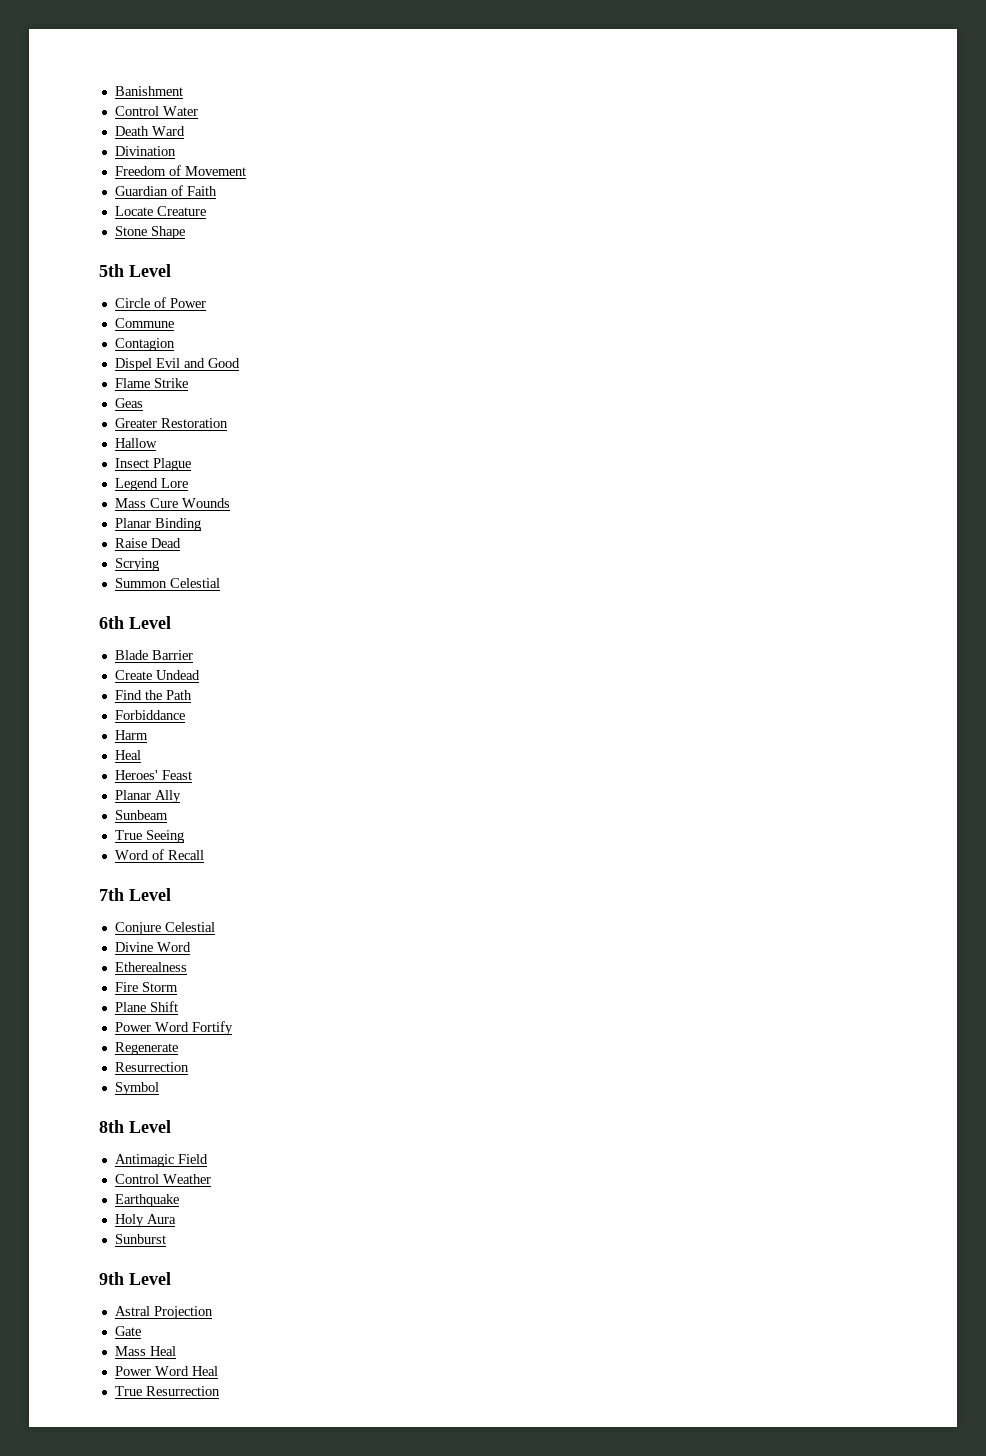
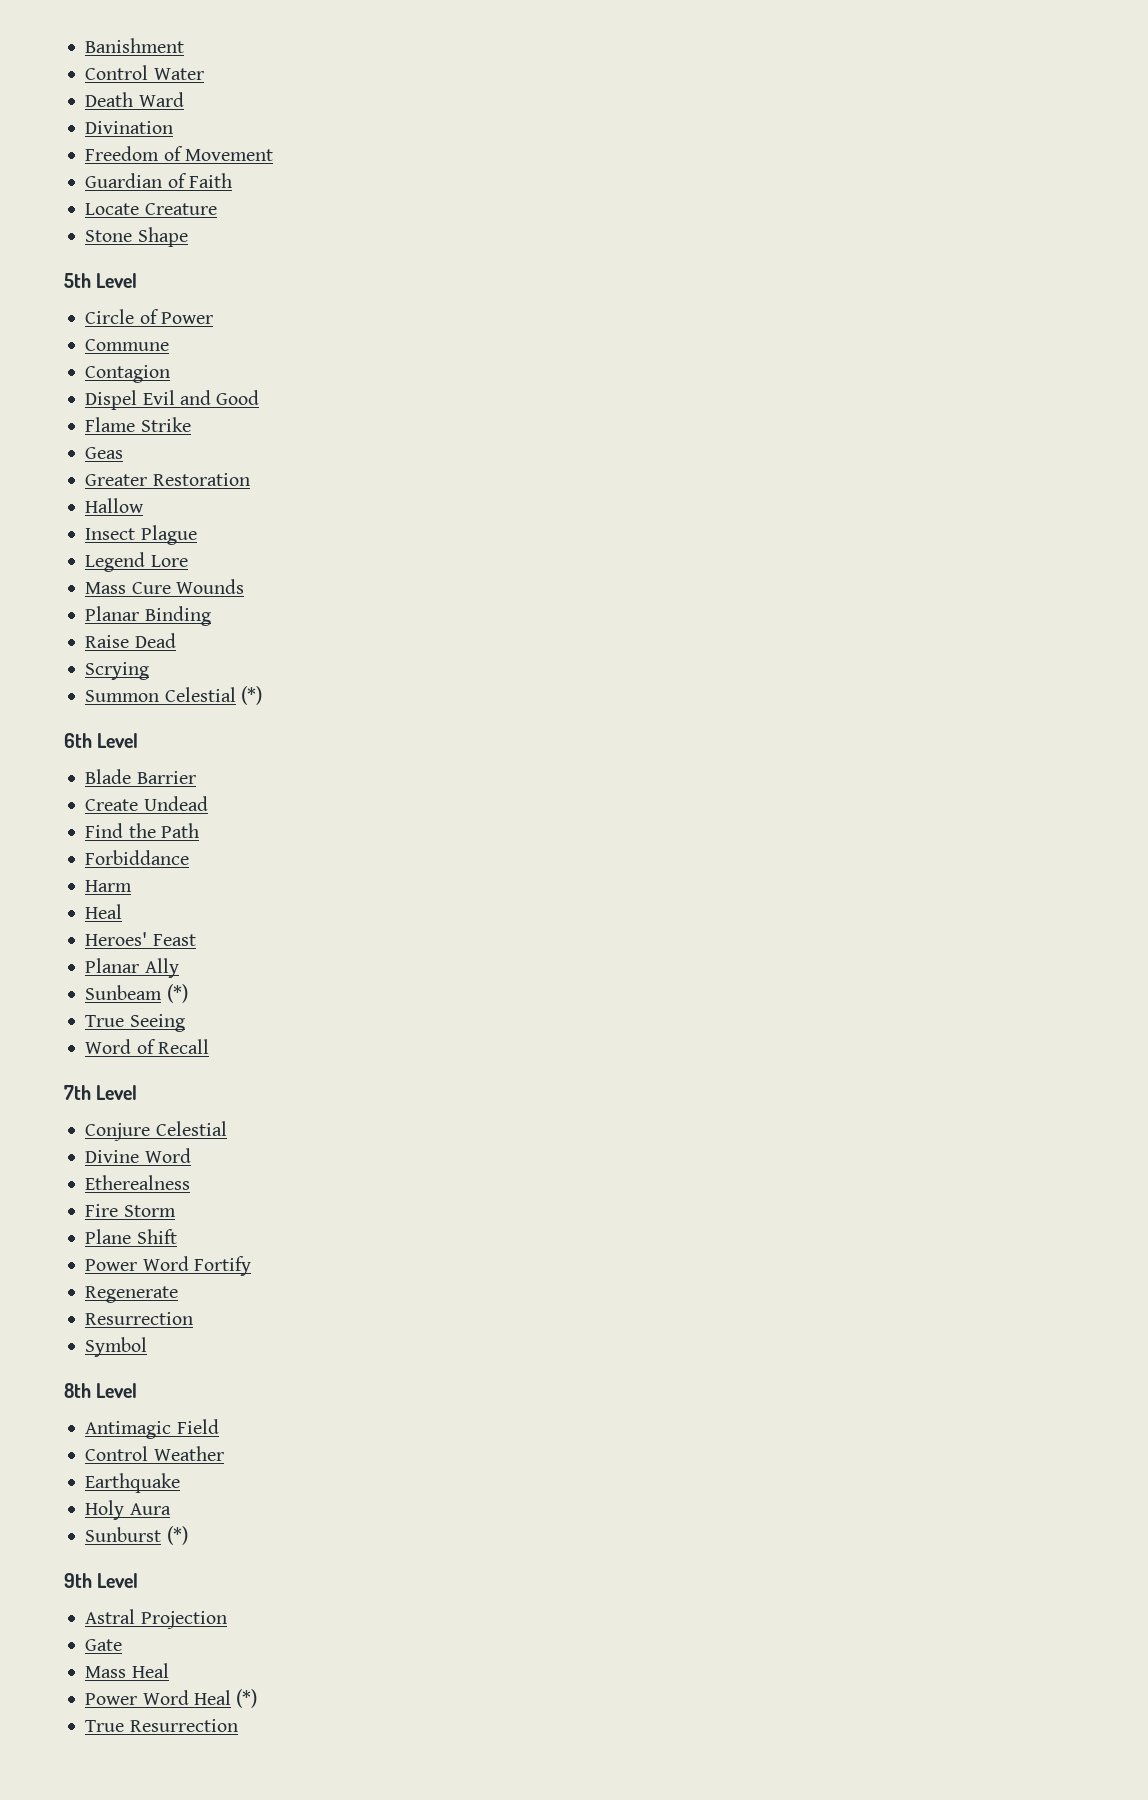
- Summon Celestial
+ Summon Celestial (*)
- Sunbeam
+ Sunbeam (*)
- Sunburst
+ Sunburst (*)
- Power Word Heal
+ Power Word Heal (*)

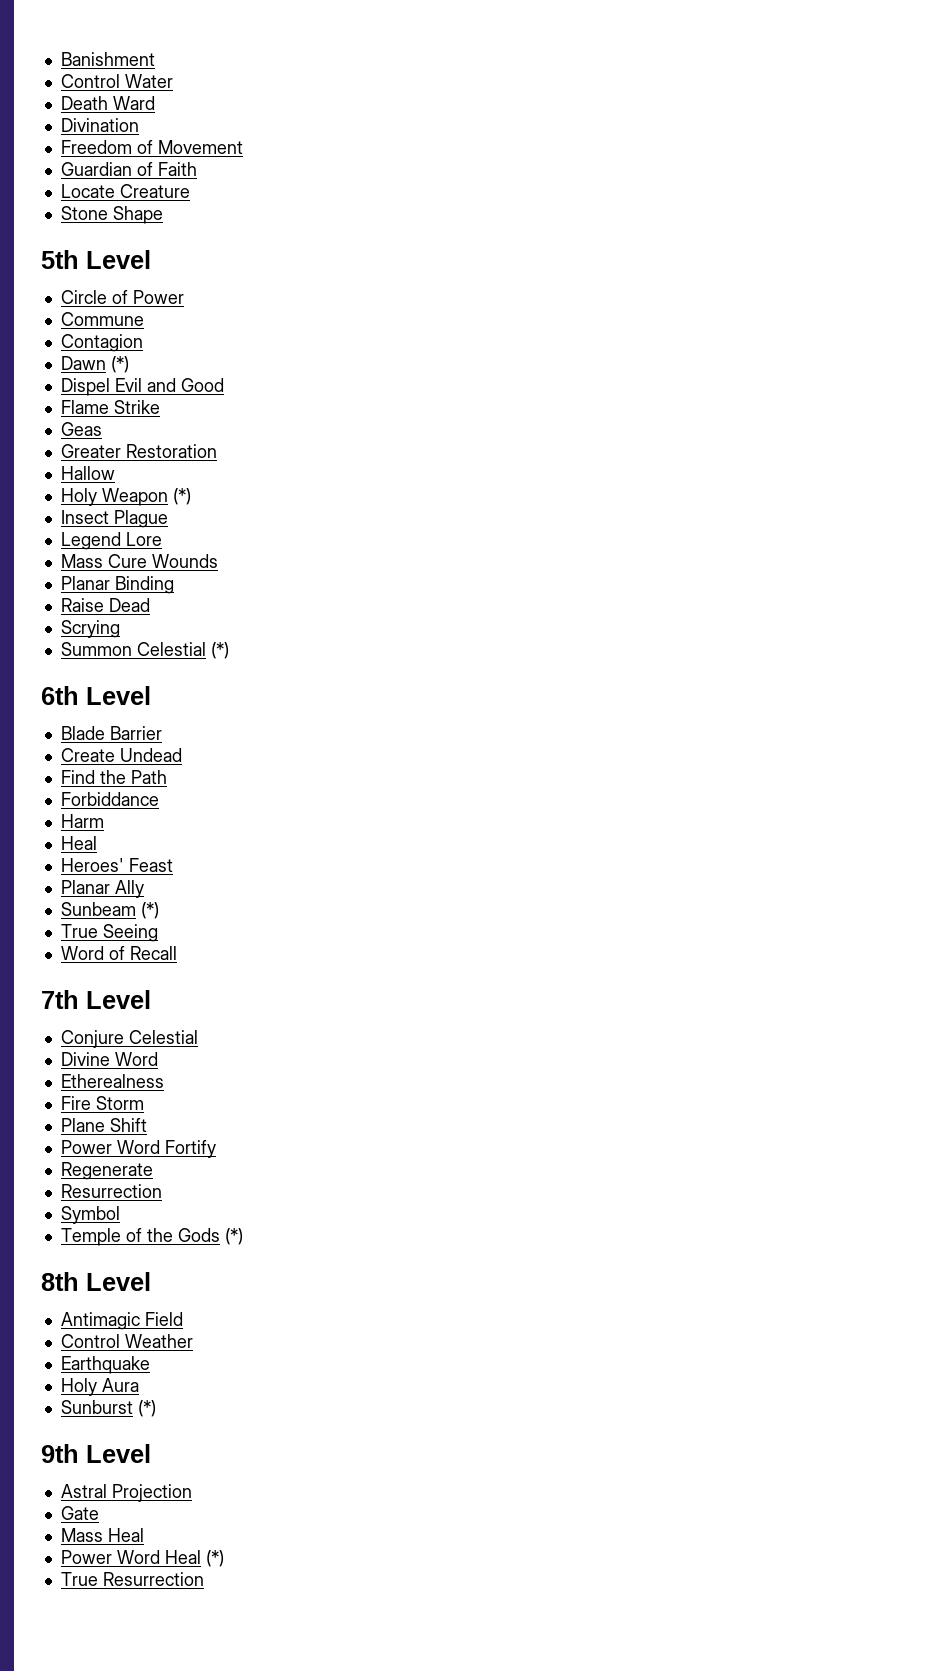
+ Dawn (*)
+ Holy Weapon (*)
+ Temple of the Gods (*)

